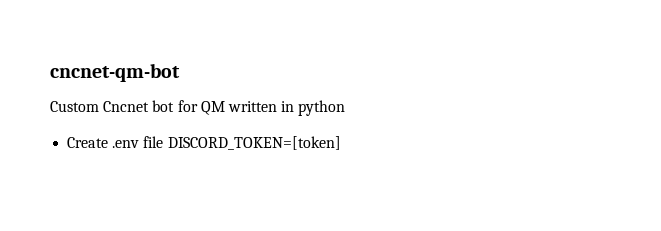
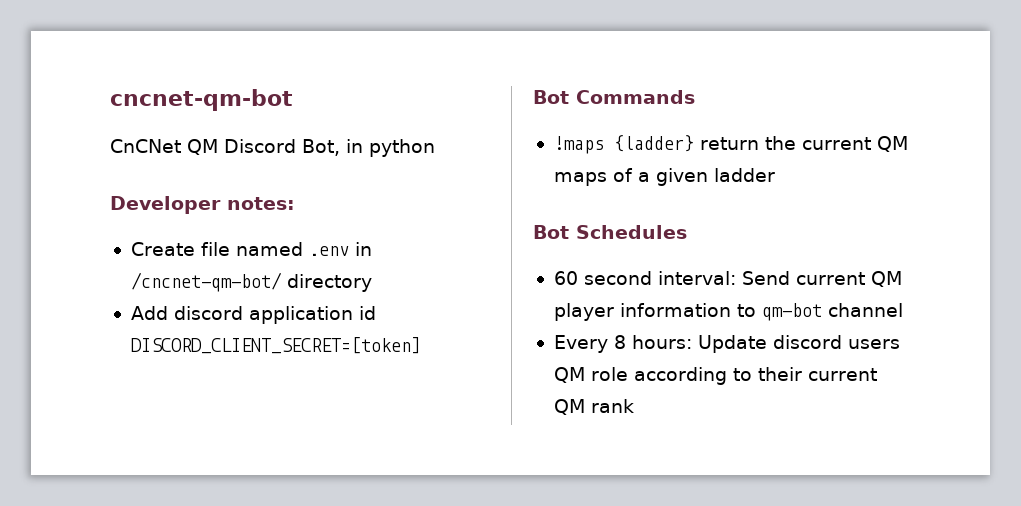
- Custom Cncnet bot for QM written in python
+ CnCNet QM Discord Bot, in python
+ Developer notes:
- Create .env file DISCORD_TOKEN=[token]
+ Create file named .env in /cncnet-qm-bot/ directory
+ Add discord application id DISCORD_CLIENT_SECRET=[token]
+ Bot Commands
+ !maps {ladder} return the current QM maps of a given ladder
+ Bot Schedules
+ 60 second interval: Send current QM player information to qm-bot channel
+ Every 8 hours: Update discord users QM role according to their current QM rank

